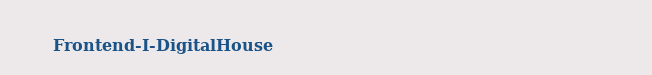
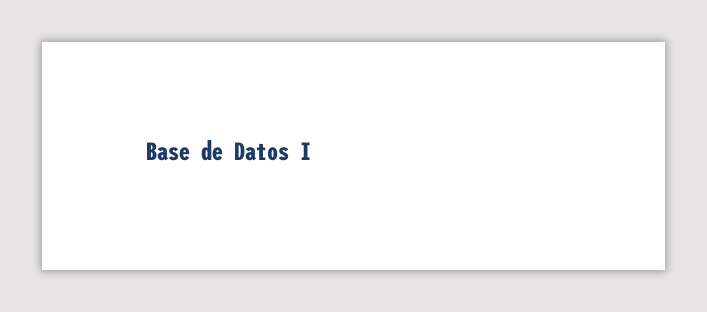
- Frontend-I-DigitalHouse
+ Base de Datos I

